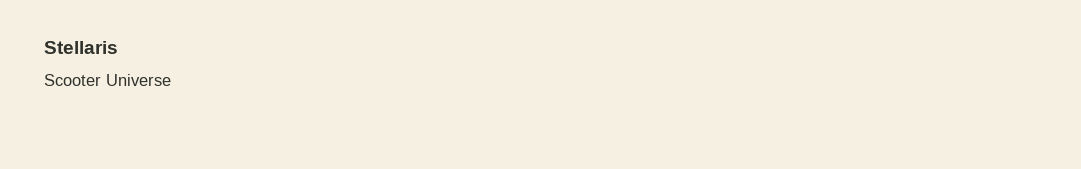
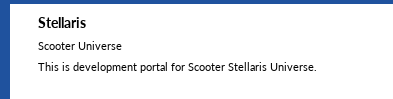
+ This is development portal for Scooter Stellaris Universe.

